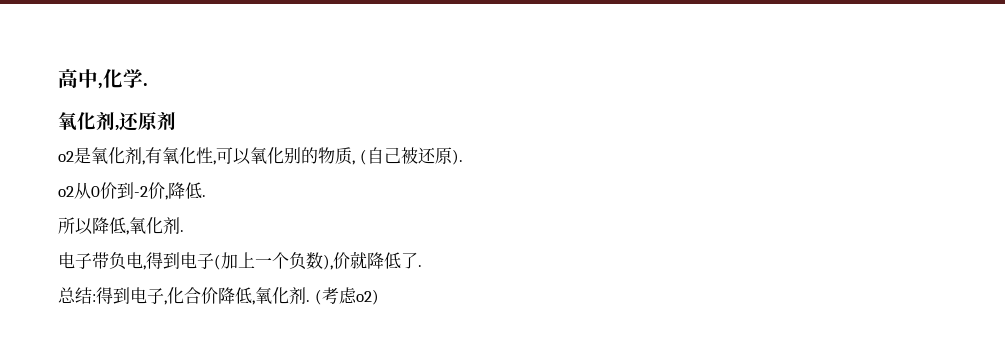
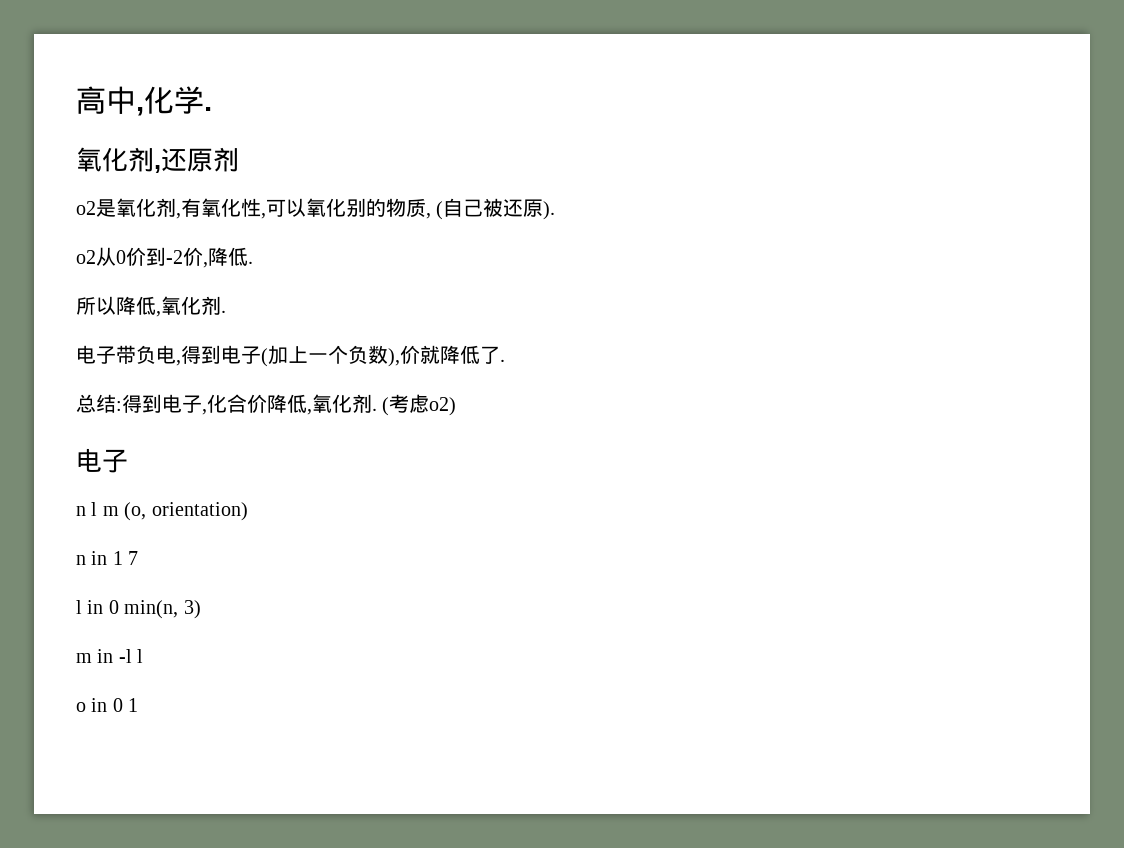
  (考虑o2)
+ 电子
+ n l m (o, orientation)
+ n in 1 7
+ l in 0 min(n, 3)
+ m in -l l
+ o in 0 1

